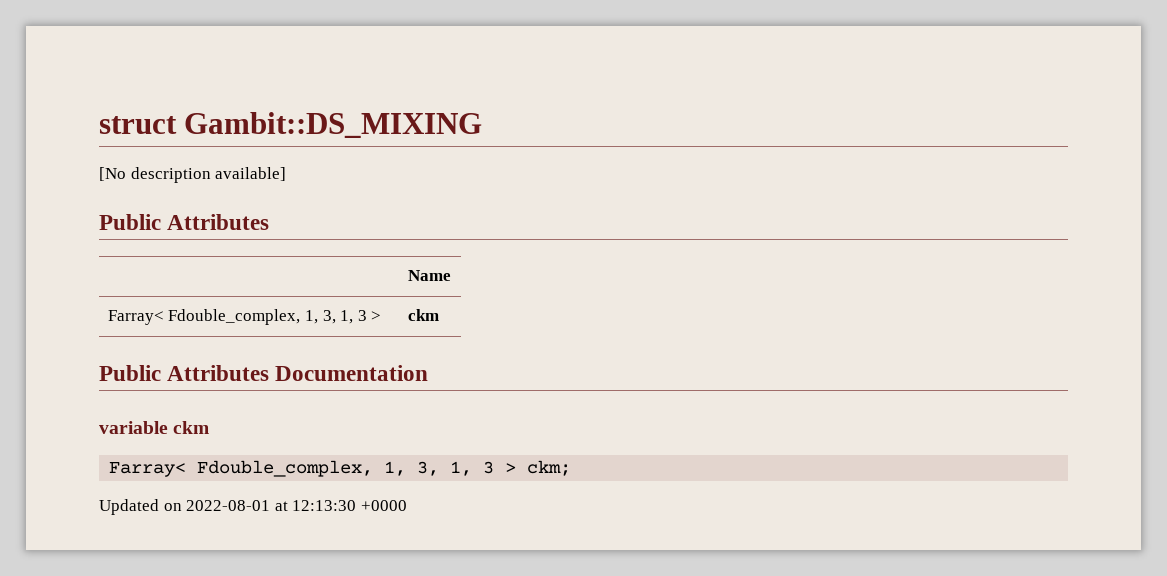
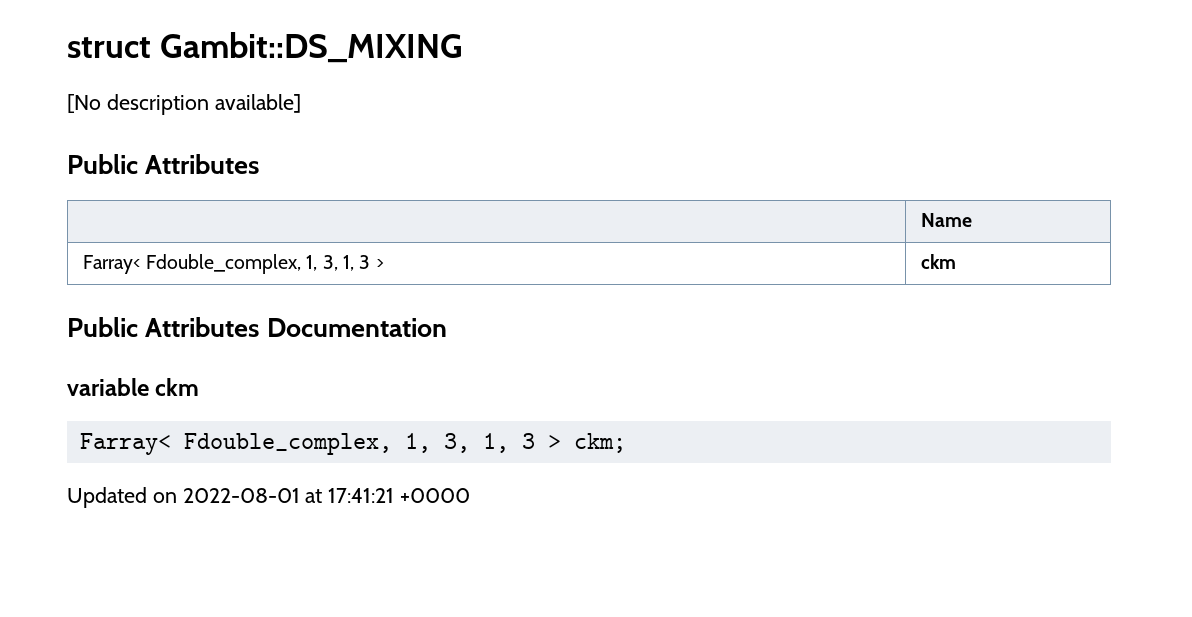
- Updated on 2022-08-01 at 12:13:30 +0000
+ Updated on 2022-08-01 at 17:41:21 +0000

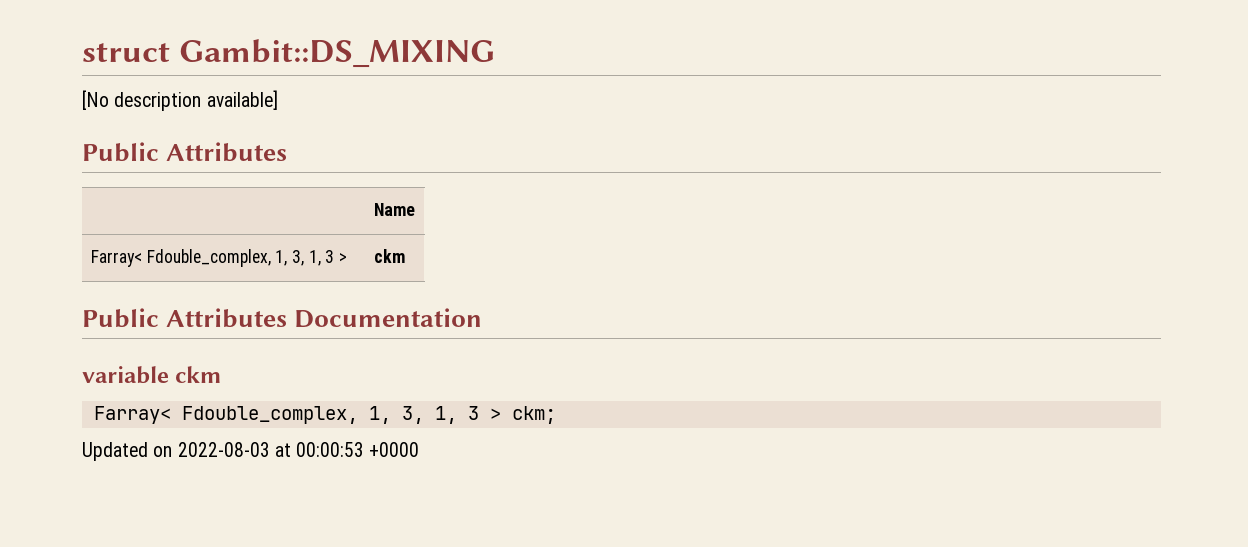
- Updated on 2022-08-01 at 17:41:21 +0000
+ Updated on 2022-08-03 at 00:00:53 +0000

